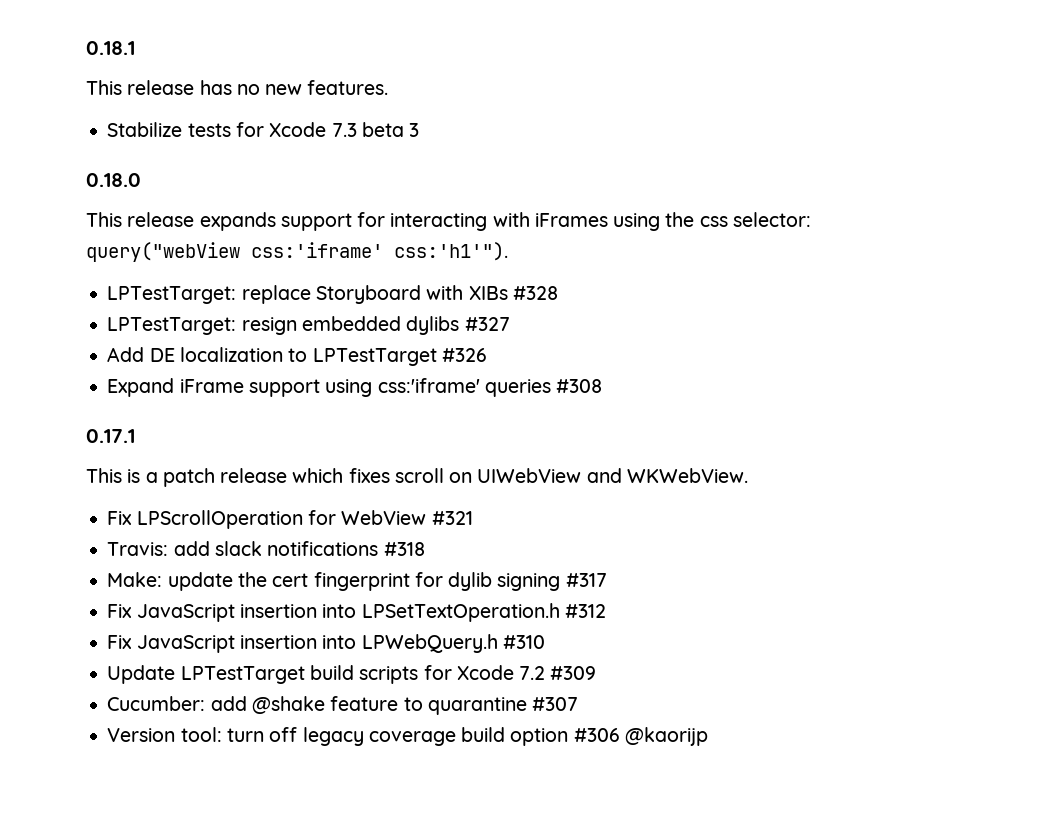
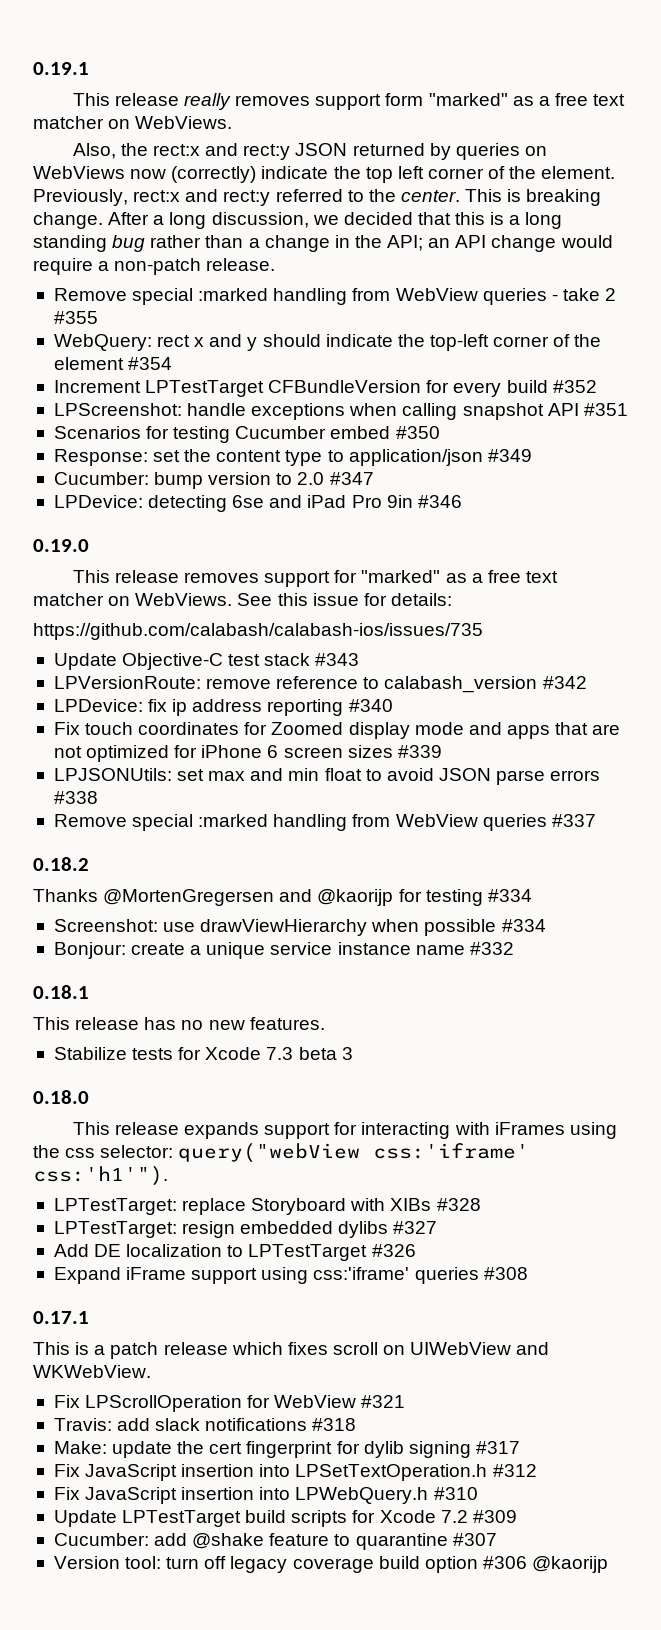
+ 0.19.1
+ This release really removes support form "marked" as a free text matcher on WebViews.
+ Also, the rect:x and rect:y JSON returned by queries on WebViews now (correctly) indicate the top left corner of the element. Previously, rect:x and rect:y referred to the center. This is breaking change. After a long discussion, we decided that this is a long standing bug rather than a change in the API; an API change would require a non-patch release.
+ Remove special :marked handling from WebView queries - take 2 #355
+ WebQuery: rect x and y should indicate the top-left corner of the element #354
+ Increment LPTestTarget CFBundleVersion for every build #352
+ LPScreenshot: handle exceptions when calling snapshot API #351
+ Scenarios for testing Cucumber embed #350
+ Response: set the content type to application/json #349
+ Cucumber: bump version to 2.0 #347
+ LPDevice: detecting 6se and iPad Pro 9in #346
+ 0.19.0
+ This release removes support for "marked" as a free text matcher on WebViews. See this issue for details:
+ https://github.com/calabash/calabash-ios/issues/735
+ Update Objective-C test stack #343
+ LPVersionRoute: remove reference to calabash_version #342
+ LPDevice: fix ip address reporting #340
+ Fix touch coordinates for Zoomed display mode and apps that are not optimized for iPhone 6 screen sizes #339
+ LPJSONUtils: set max and min float to avoid JSON parse errors #338
+ Remove special :marked handling from WebView queries #337
+ 0.18.2
+ Thanks @MortenGregersen and @kaorijp for testing #334
+ Screenshot: use drawViewHierarchy when possible #334
+ Bonjour: create a unique service instance name #332

